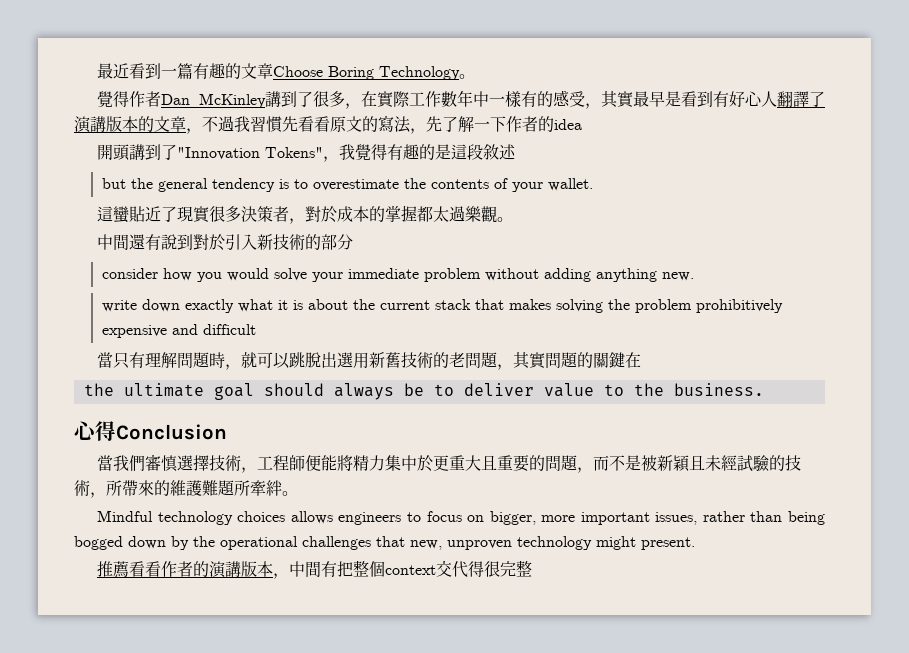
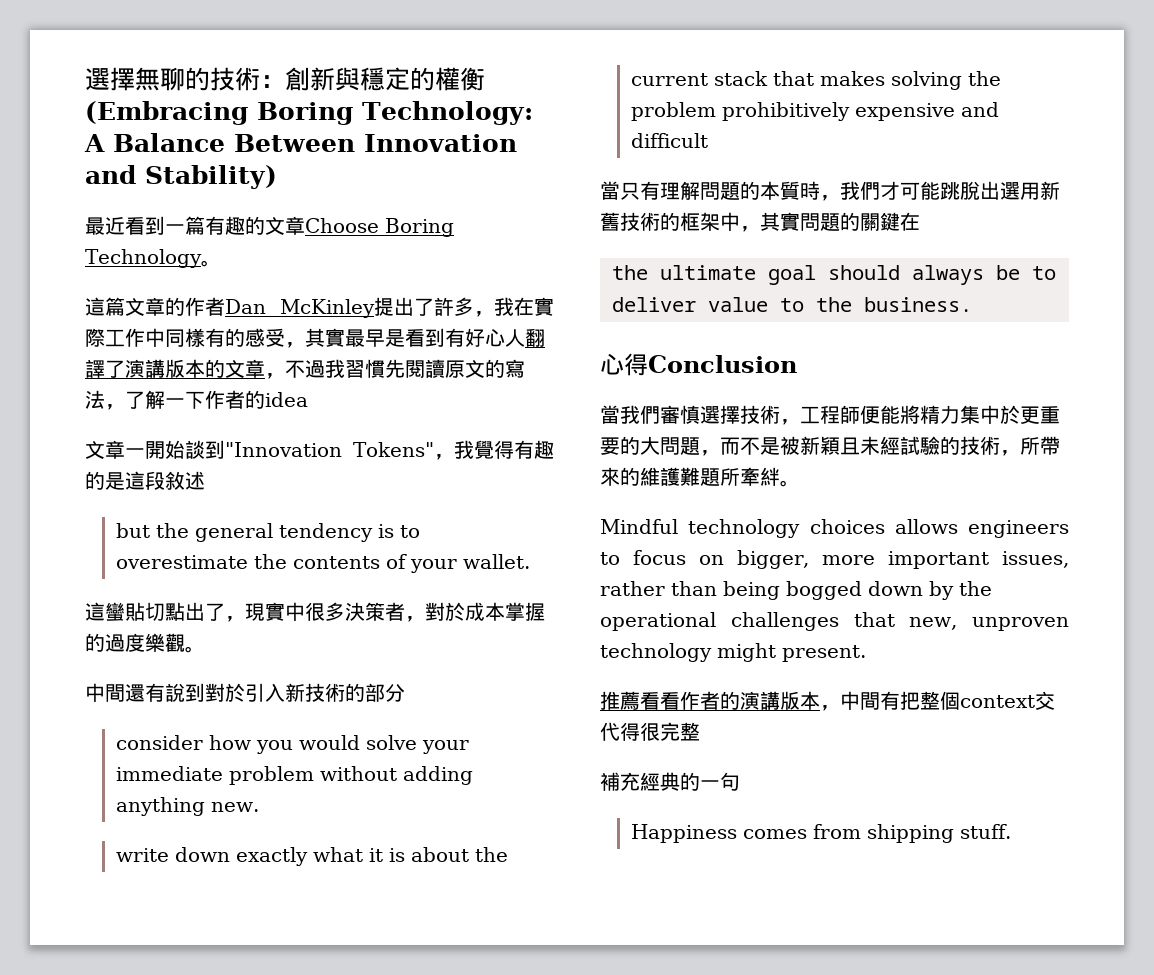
+ 選擇無聊的技術：創新與穩定的權衡(Embracing Boring Technology: A Balance Between Innovation and Stability)
- 覺得作者Dan McKinley講到了很多，在實際工作數年中一樣有的感受，其實最早是看到有好心人翻譯了演講版本的文章，不過我習慣先看看原文的寫法，先了解一下作者的idea
+ 這篇文章的作者Dan McKinley提出了許多，我在實際工作中同樣有的感受，其實最早是看到有好心人翻譯了演講版本的文章，不過我習慣先閱讀原文的寫法，了解一下作者的idea
- 開頭講到了"Innovation Tokens"，我覺得有趣的是這段敘述
+ 文章一開始談到"Innovation Tokens"，我覺得有趣的是這段敘述
- 這蠻貼近了現實很多決策者，對於成本的掌握都太過樂觀。
+ 這蠻貼切點出了，現實中很多決策者，對於成本掌握的過度樂觀。
- 當只有理解問題時，就可以跳脫出選用新舊技術的老問題，其實問題的關鍵在
+ 當只有理解問題的本質時，我們才可能跳脫出選用新舊技術的框架中，其實問題的關鍵在
- 當我們審慎選擇技術，工程師便能將精力集中於更重大且重要的問題，而不是被新穎且未經試驗的技術，所帶來的維護難題所牽絆。
+ 當我們審慎選擇技術，工程師便能將精力集中於更重要的大問題，而不是被新穎且未經試驗的技術，所帶來的維護難題所牽絆。
+ 補充經典的一句
+ Happiness comes from shipping stuff.

